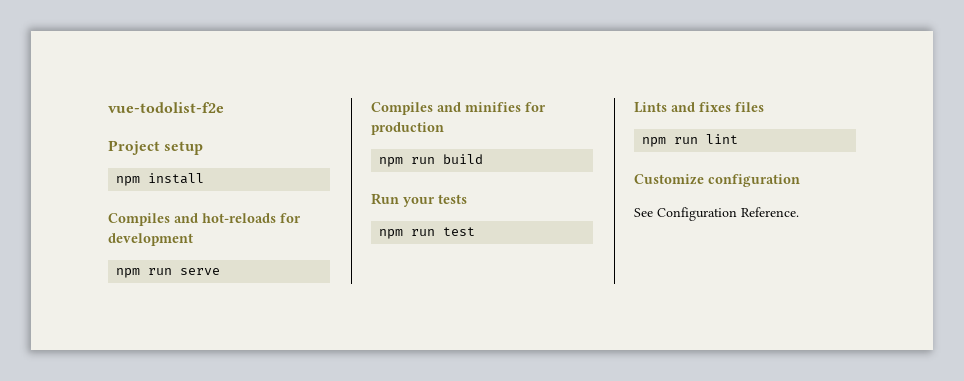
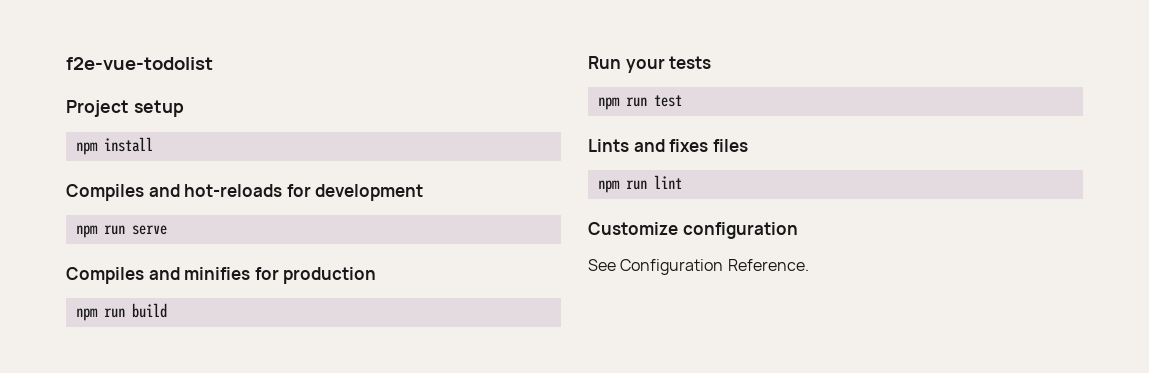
- vue-todolist-f2e
+ f2e-vue-todolist

